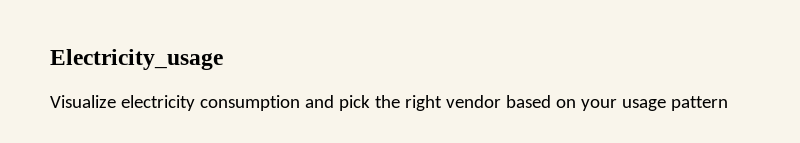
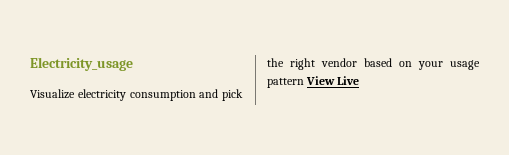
- Visualize electricity consumption and pick the right vendor based on your usage pattern
+ Visualize electricity consumption and pick the right vendor based on your usage pattern View Live

